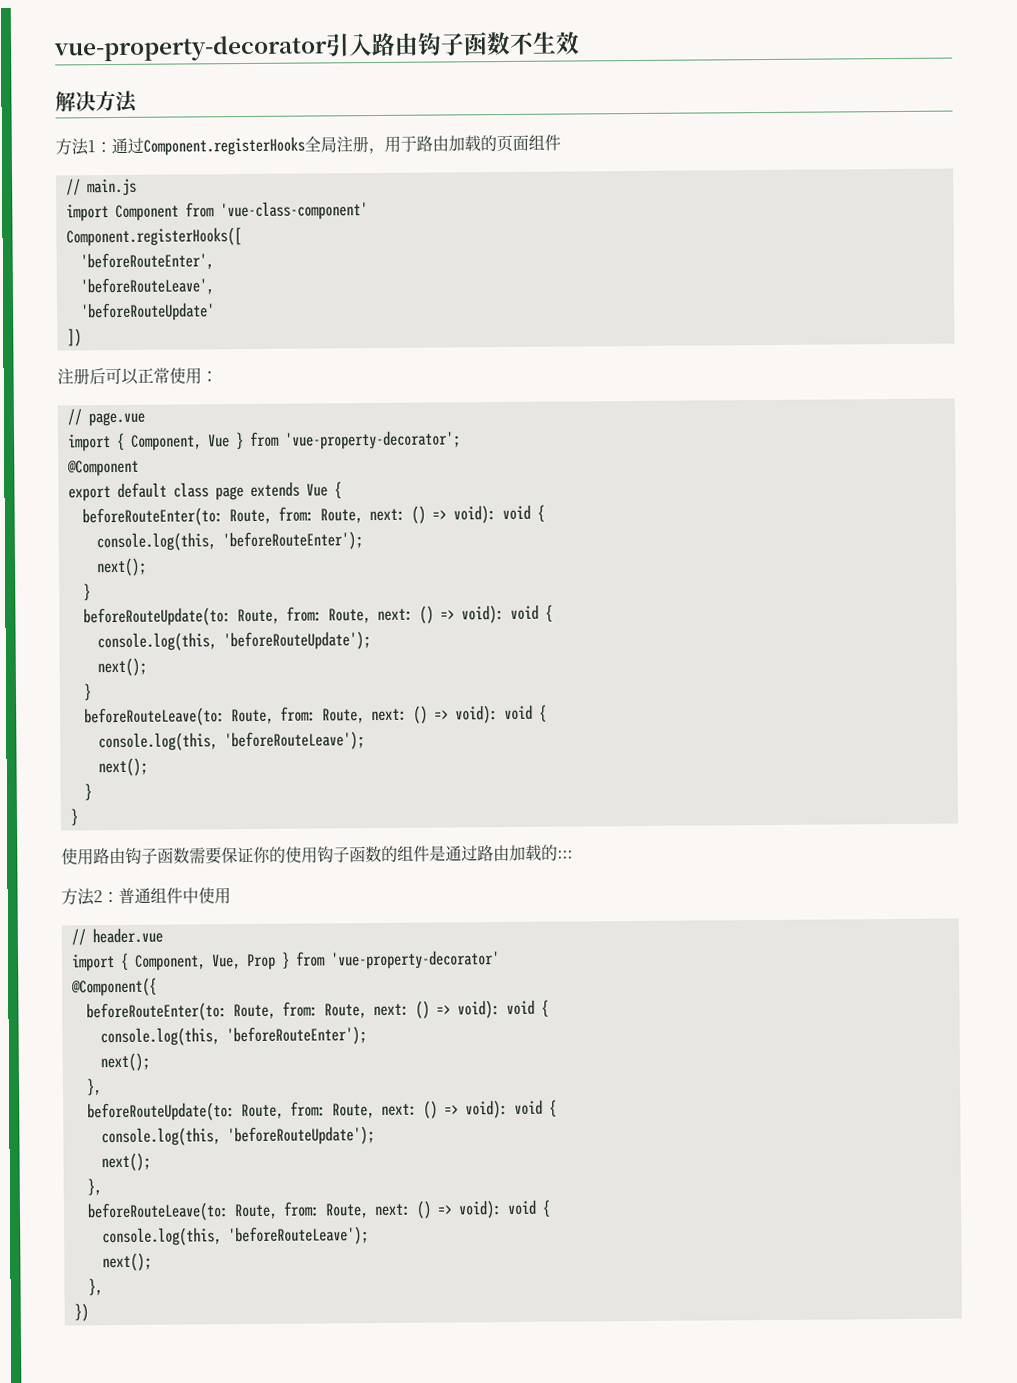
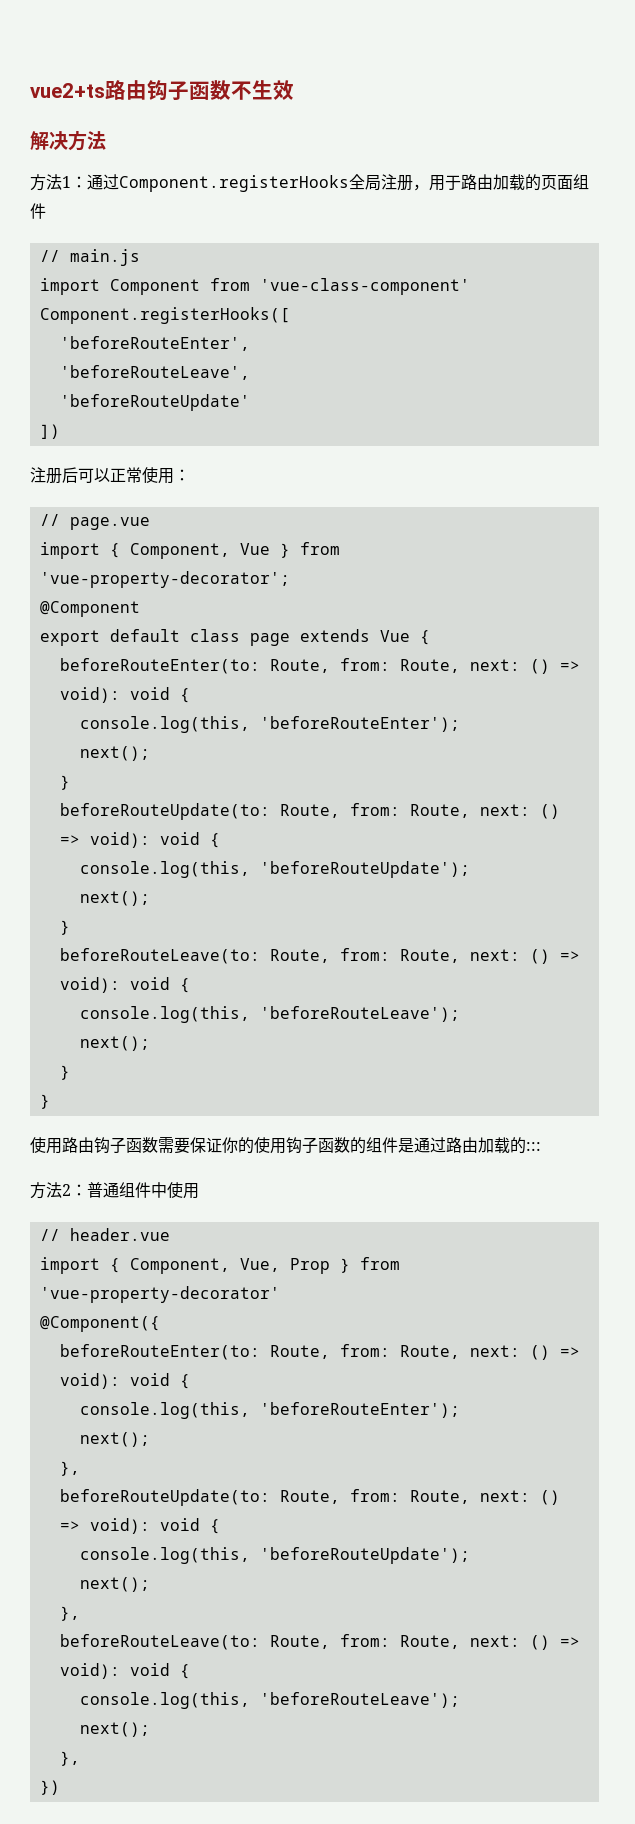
- vue-property-decorator引入路由钩子函数不生效
+ vue2+ts路由钩子函数不生效

